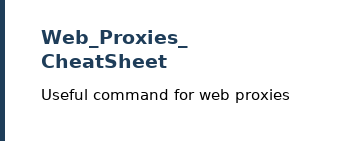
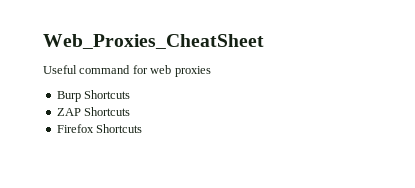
+ Burp Shortcuts
+ ZAP Shortcuts
+ Firefox Shortcuts

